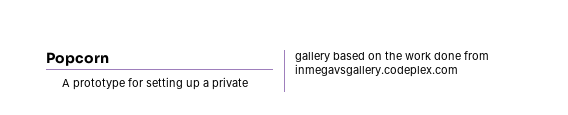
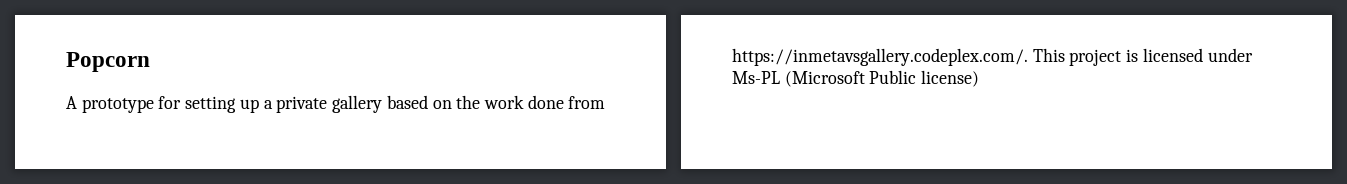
- A prototype for setting up a private gallery based on the work done from inmegavsgallery.codeplex.com
+ A prototype for setting up a private gallery based on the work done from https://inmetavsgallery.codeplex.com/. This project is licensed under Ms-PL (Microsoft Public license)

